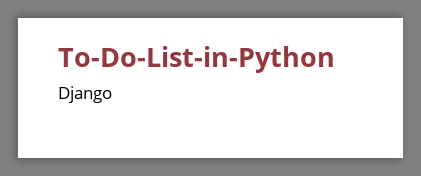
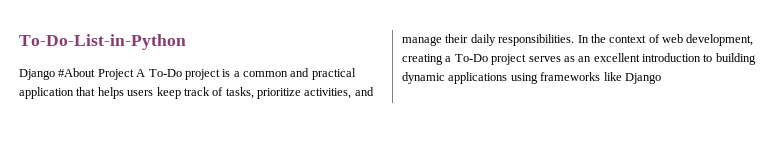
- Django
+ Django #About Project A To-Do project is a common and practical application that helps users keep track of tasks, prioritize activities, and manage their daily responsibilities. In the context of web development, creating a To-Do project serves as an excellent introduction to building dynamic applications using frameworks like Django

